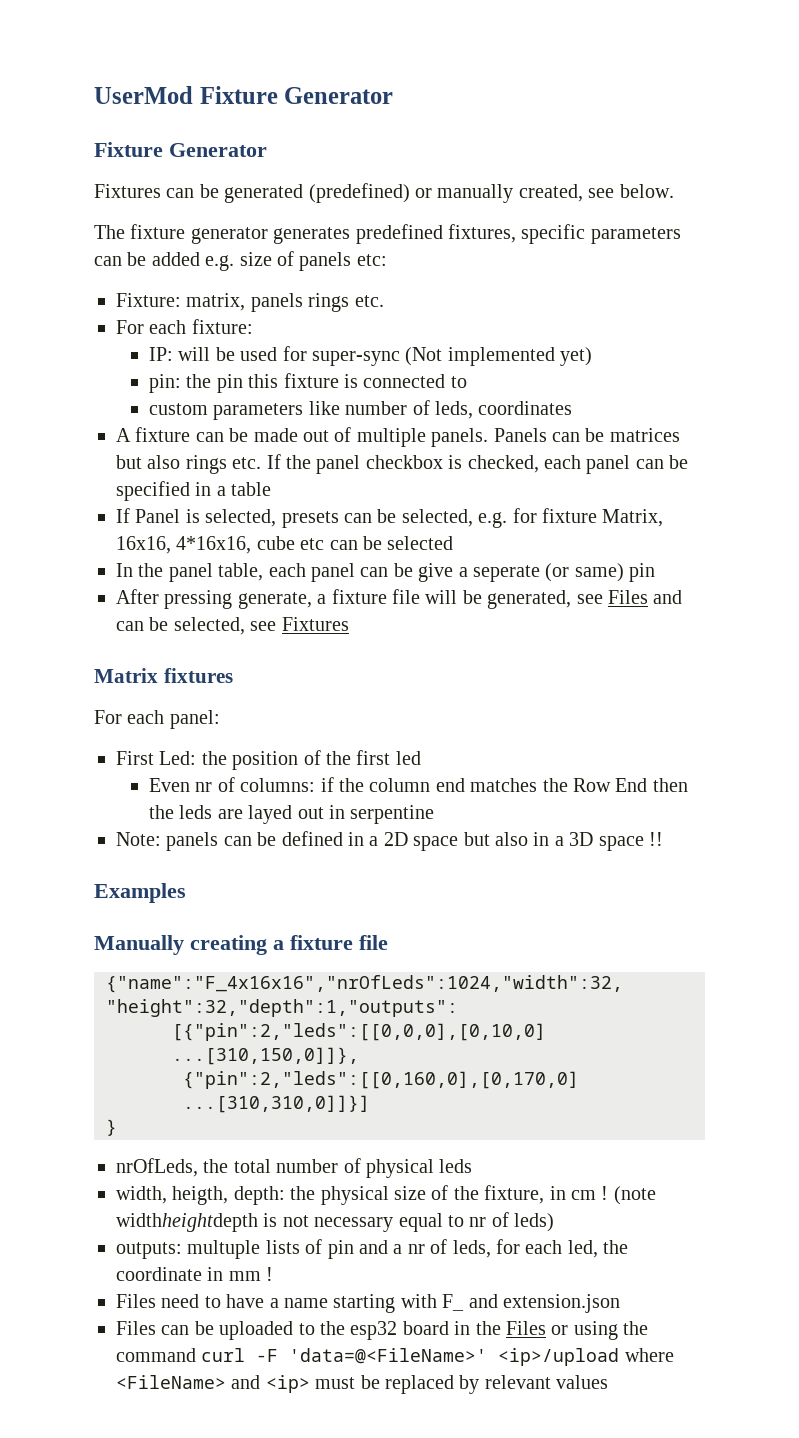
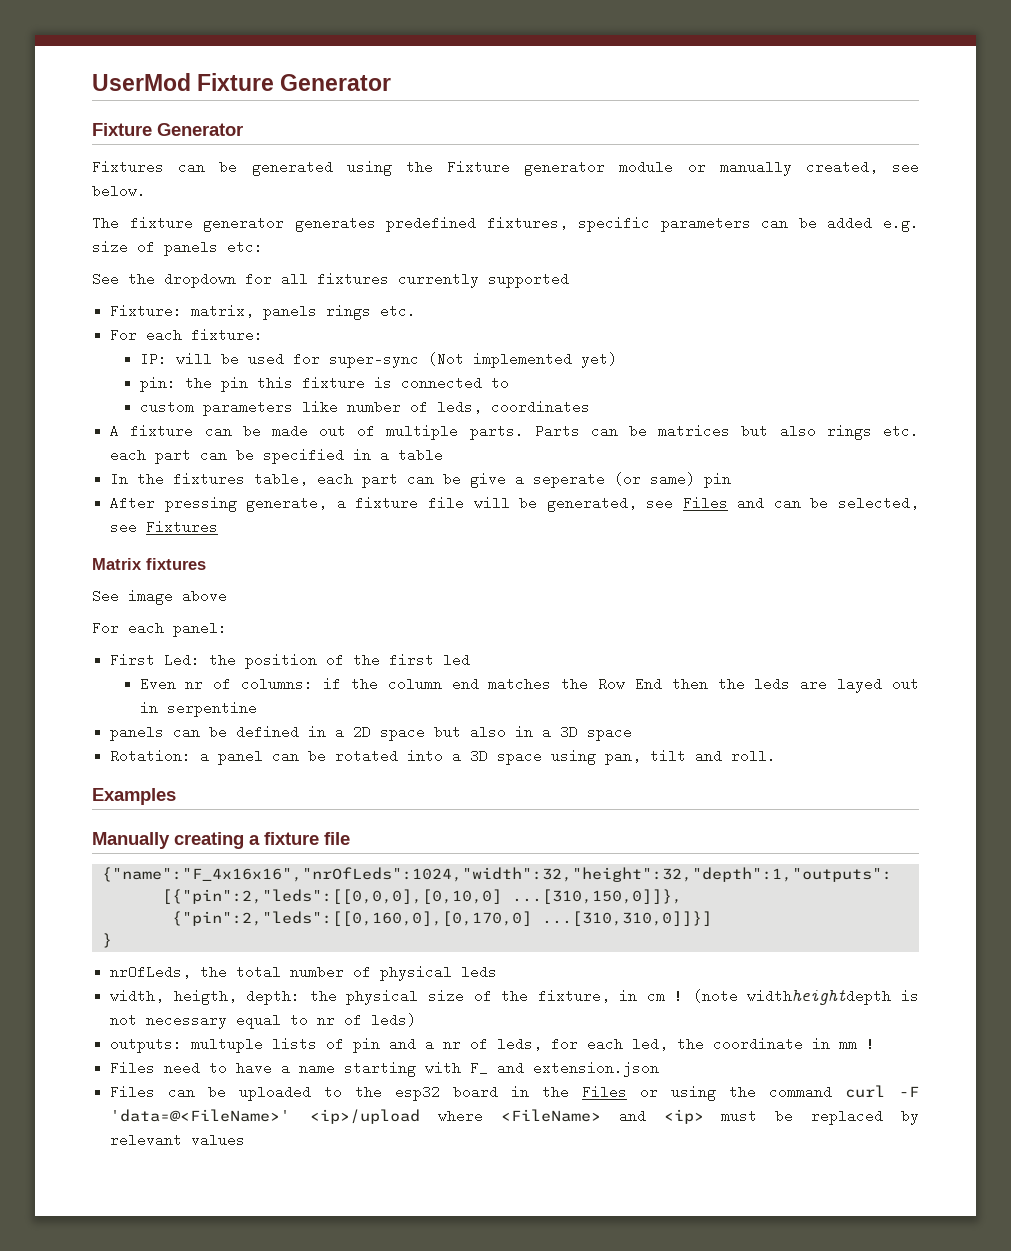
- Fixtures can be generated (predefined) or manually created, see below.
+ Fixtures can be generated using the Fixture generator module or manually created, see below.
+ See the dropdown for all fixtures currently supported
- A fixture can be made out of multiple panels. Panels can be matrices but also rings etc. If the panel checkbox is checked, each panel can be specified in a table
+ A fixture can be made out of multiple parts. Parts can be matrices but also rings etc. each part can be specified in a table
- If Panel is selected, presets can be selected, e.g. for fixture Matrix, 16x16, 4*16x16, cube etc can be selected
- In the panel table, each panel can be give a seperate (or same) pin
+ In the fixtures table, each part can be give a seperate (or same) pin
+ See image above
- Note: panels can be defined in a 2D space but also in a 3D space !!
+ panels can be defined in a 2D space but also in a 3D space
+ Rotation: a panel can be rotated into a 3D space using pan, tilt and roll.

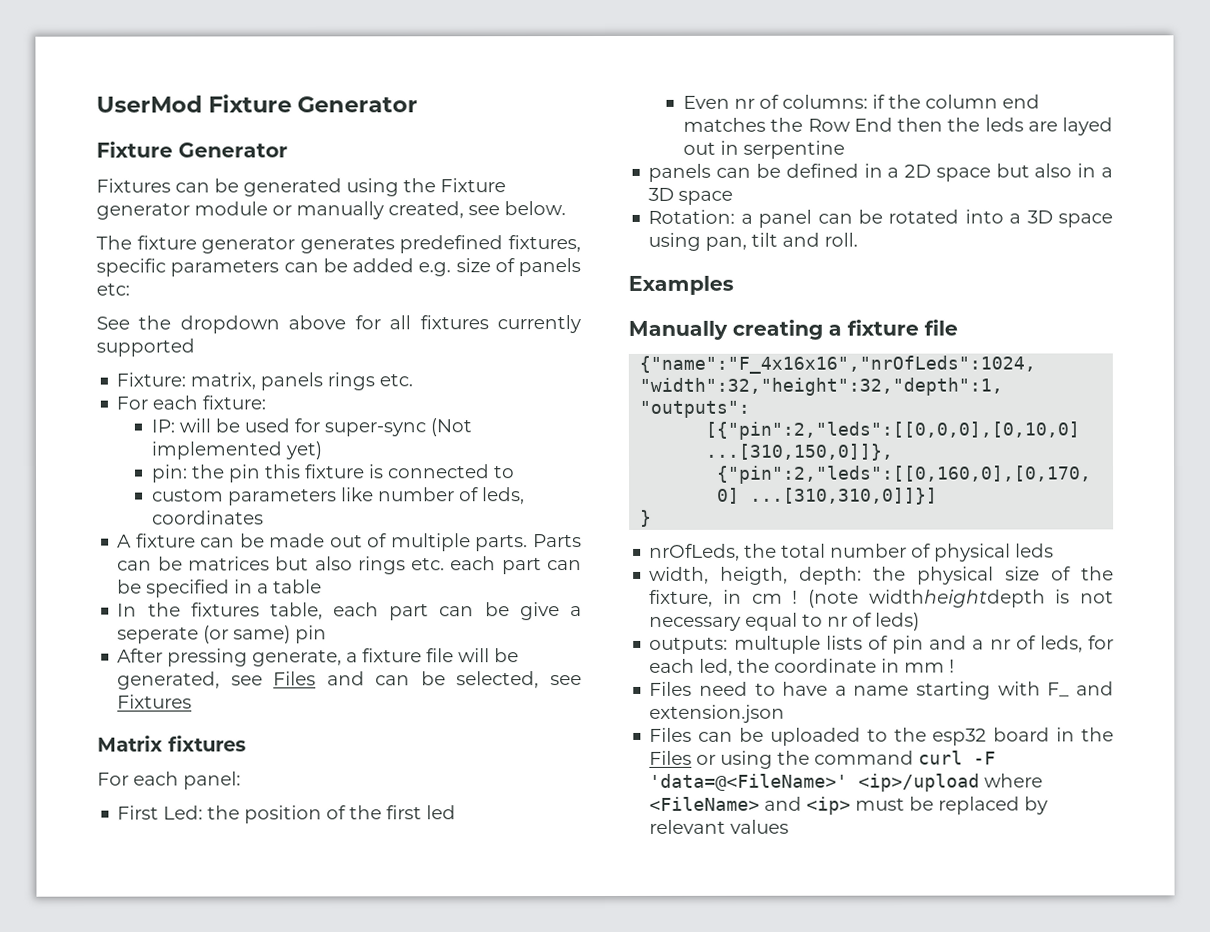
- See the dropdown for all fixtures currently supported
+ See the dropdown above for all fixtures currently supported
- See image above

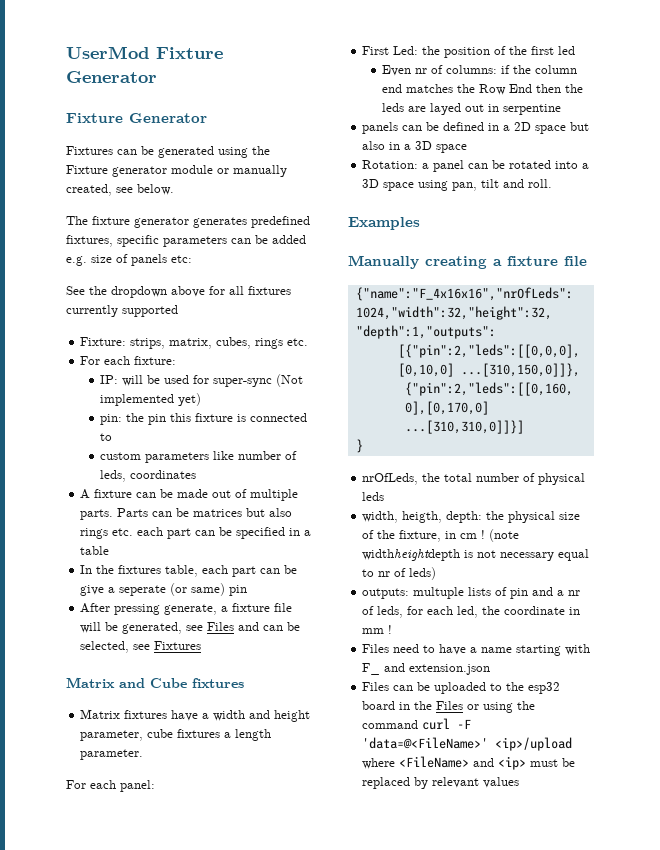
- Fixture: matrix, panels rings etc.
+ Fixture: strips, matrix, cubes, rings etc.
- Matrix fixtures
+ Matrix and Cube fixtures
+ Matrix fixtures have a width and height parameter, cube fixtures a length parameter.

